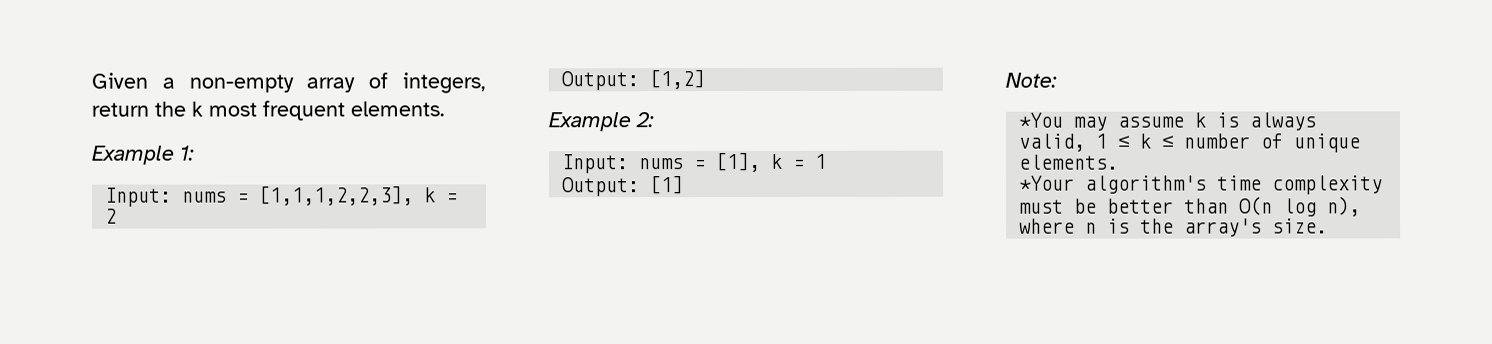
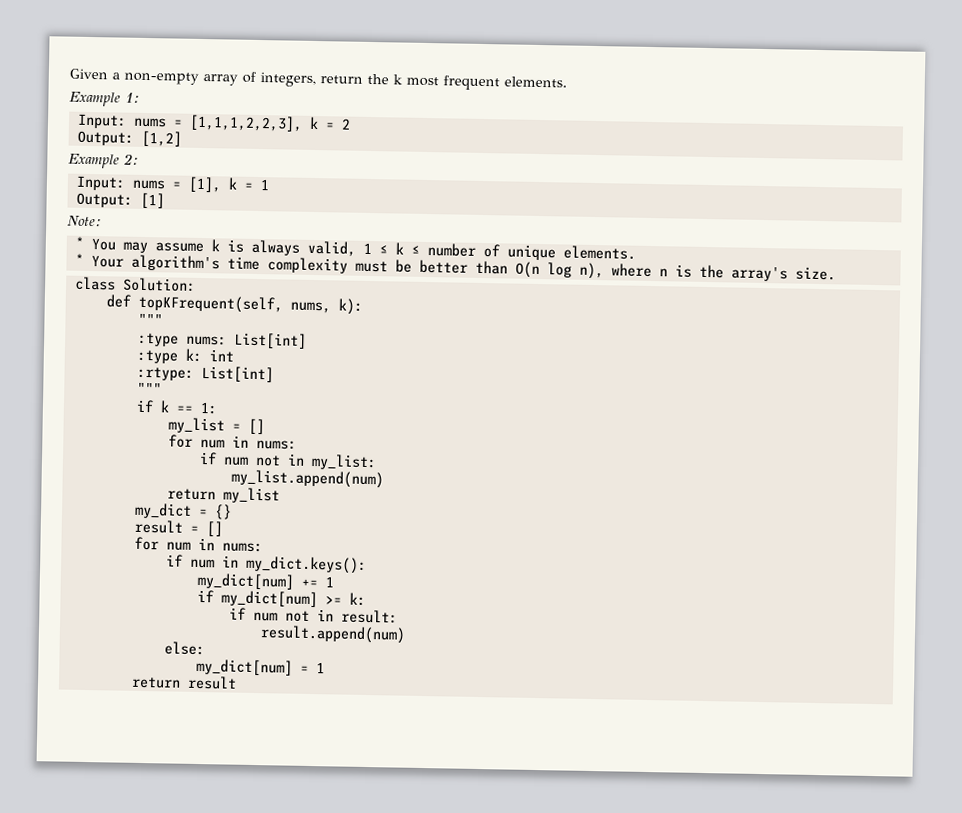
- *You may assume k is always valid, 1 ≤ k ≤ number of unique elements.
+ * You may assume k is always valid, 1 ≤ k ≤ number of unique elements.
- *Your algorithm's time complexity must be better than O(n log n), where n is the array's size.
+ * Your algorithm's time complexity must be better than O(n log n), where n is the array's size.
+ class Solution:
+ def topKFrequent(self, nums, k):
+ """
+ :type nums: List[int]
+ :type k: int
+ :rtype: List[int]
+ """
+ if k == 1:
+ my_list = []
+ for num in nums:
+ if num not in my_list:
+ my_list.append(num)
+ return my_list
+ my_dict = {}
+ result = []
+ for num in nums:
+ if num in my_dict.keys():
+ my_dict[num] += 1
+ if my_dict[num] >= k:
+ if num not in result:
+ result.append(num)
+ else:
+ my_dict[num] = 1
+ return result

